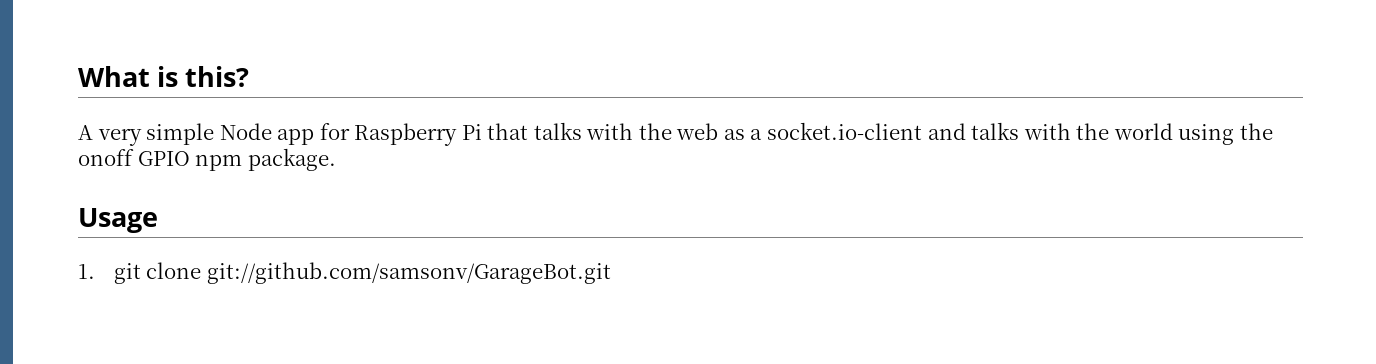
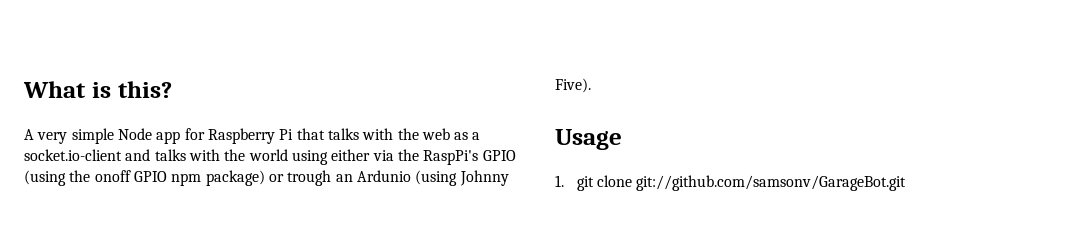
- A very simple Node app for Raspberry Pi that talks with the web as a socket.io-client and talks with the world using the onoff GPIO npm package.
+ A very simple Node app for Raspberry Pi that talks with the web as a socket.io-client and talks with the world using either via the RaspPi's GPIO (using the onoff GPIO npm package) or trough an Ardunio (using Johnny Five).

